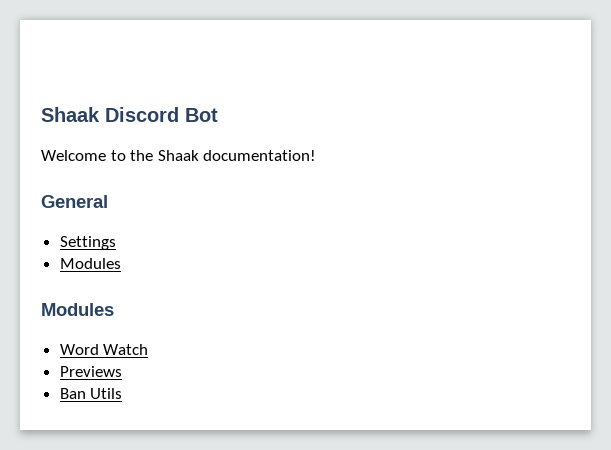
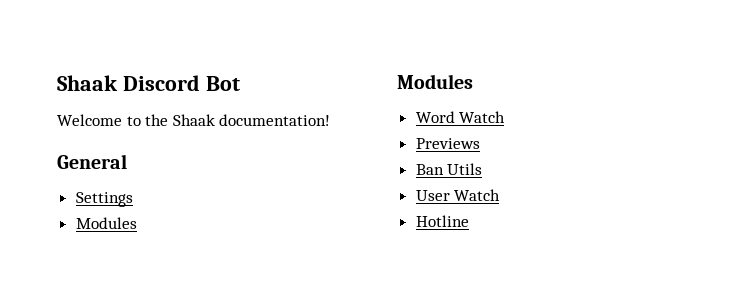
+ User Watch
+ Hotline

